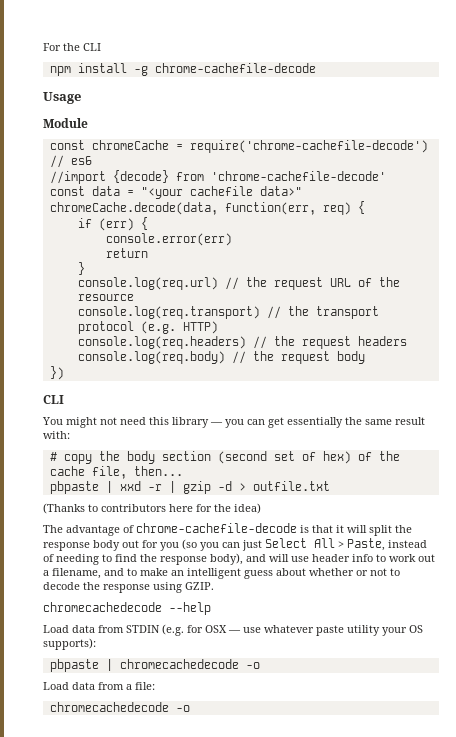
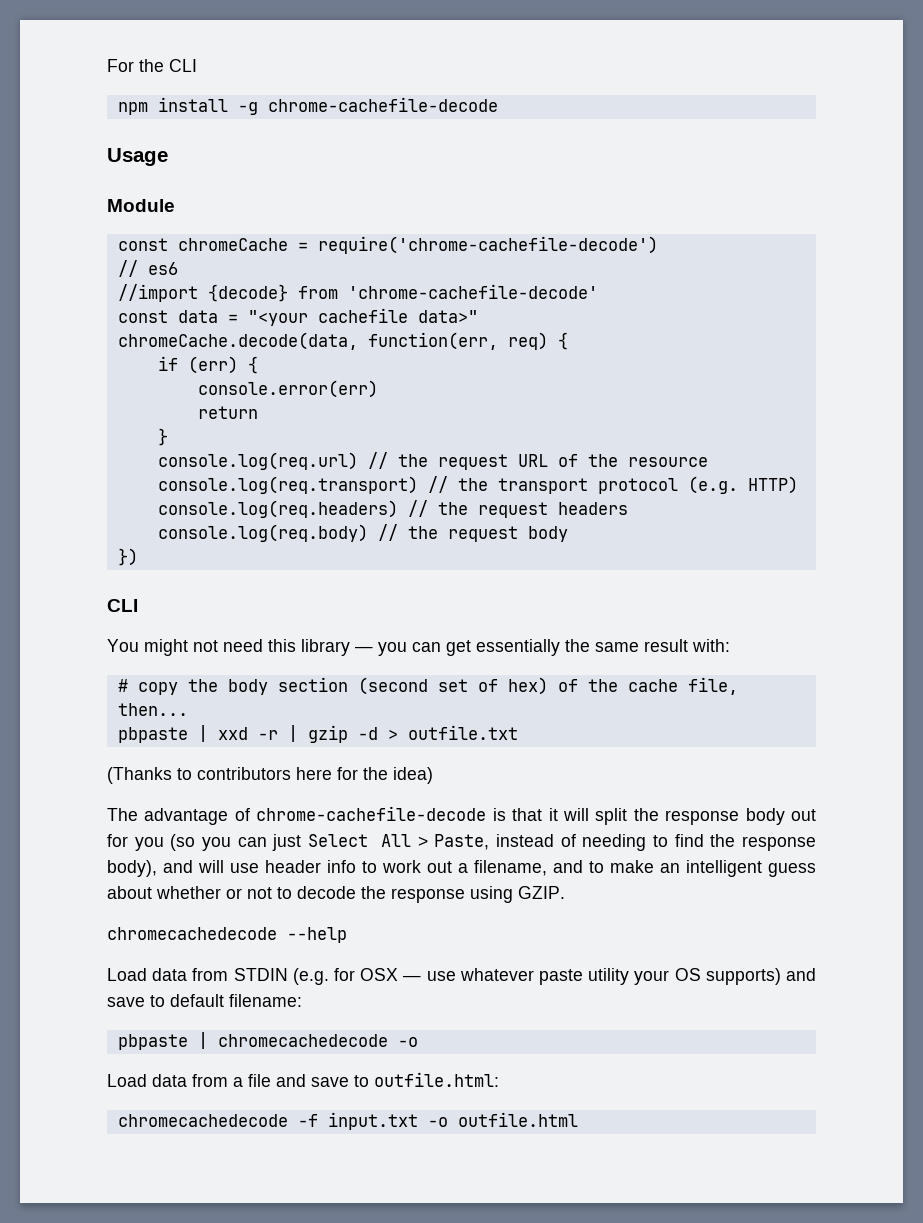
- Load data from STDIN (e.g. for OSX — use whatever paste utility your OS supports):
+ Load data from STDIN (e.g. for OSX — use whatever paste utility your OS supports) and save to default filename:
- Load data from a file:
- chromecachedecode -o
+ Load data from a file and save to outfile.html:
+ chromecachedecode -f input.txt -o outfile.html

